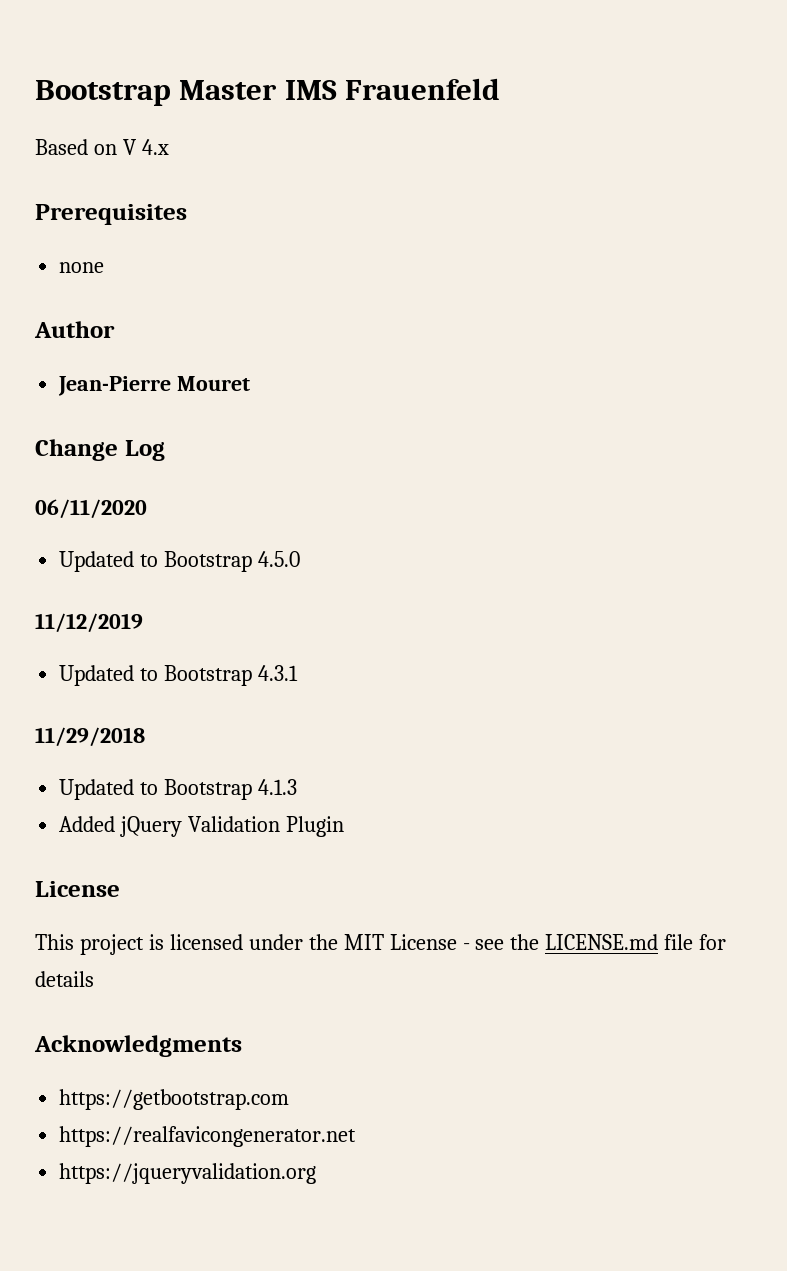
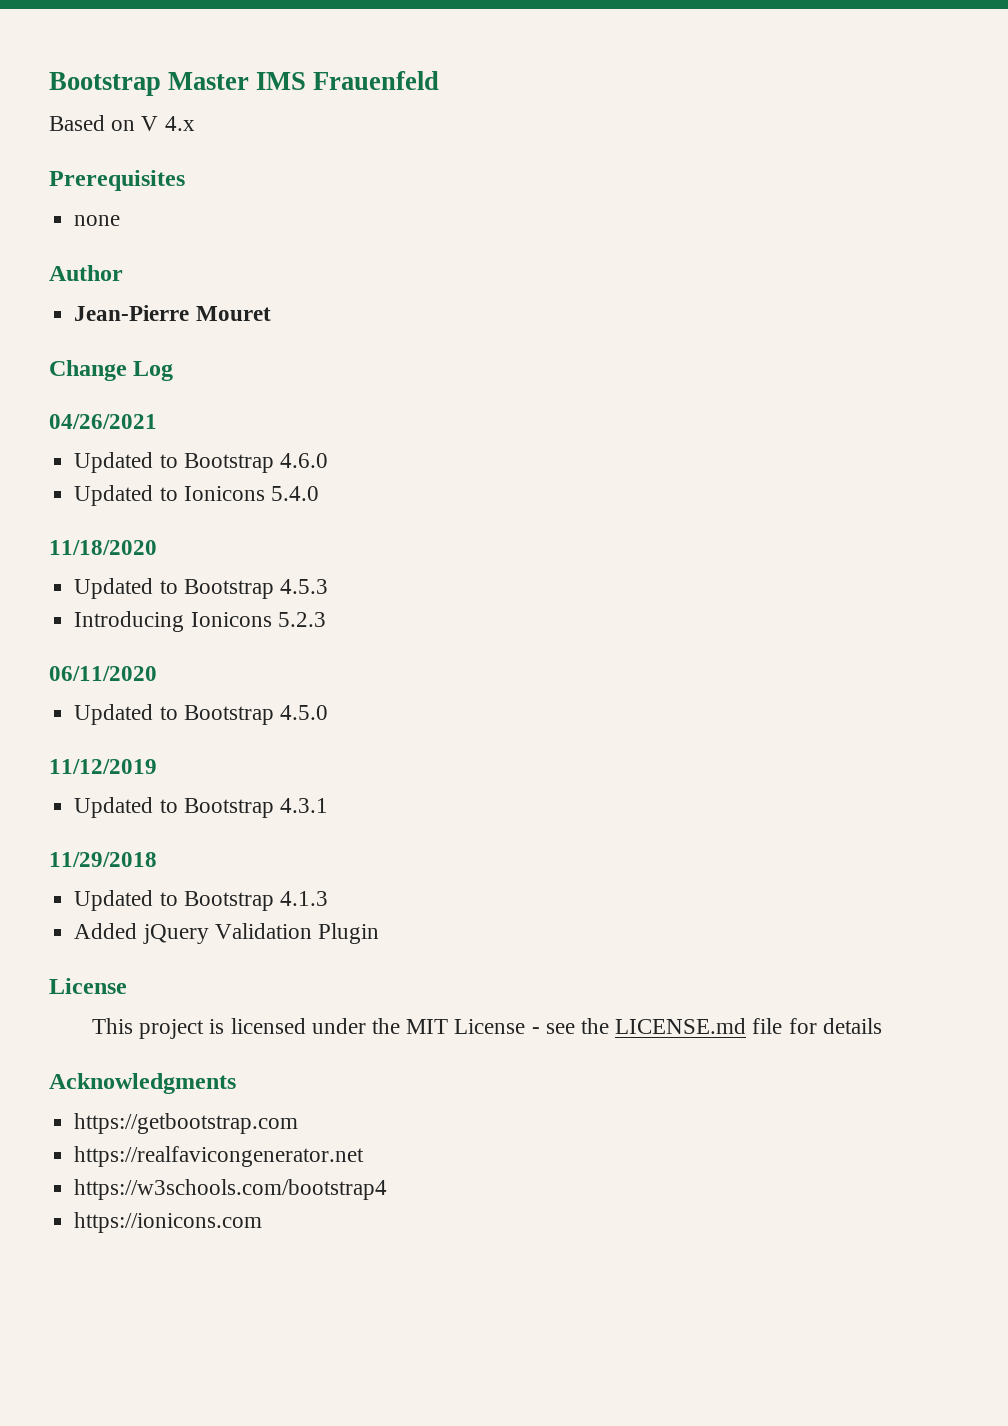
+ 04/26/2021
+ Updated to Bootstrap 4.6.0
+ Updated to Ionicons 5.4.0
+ 11/18/2020
+ Updated to Bootstrap 4.5.3
+ Introducing Ionicons 5.2.3
- https://jqueryvalidation.org
+ https://w3schools.com/bootstrap4
+ https://ionicons.com

